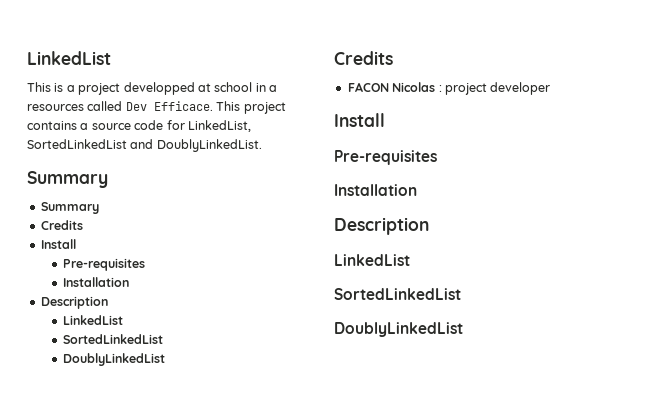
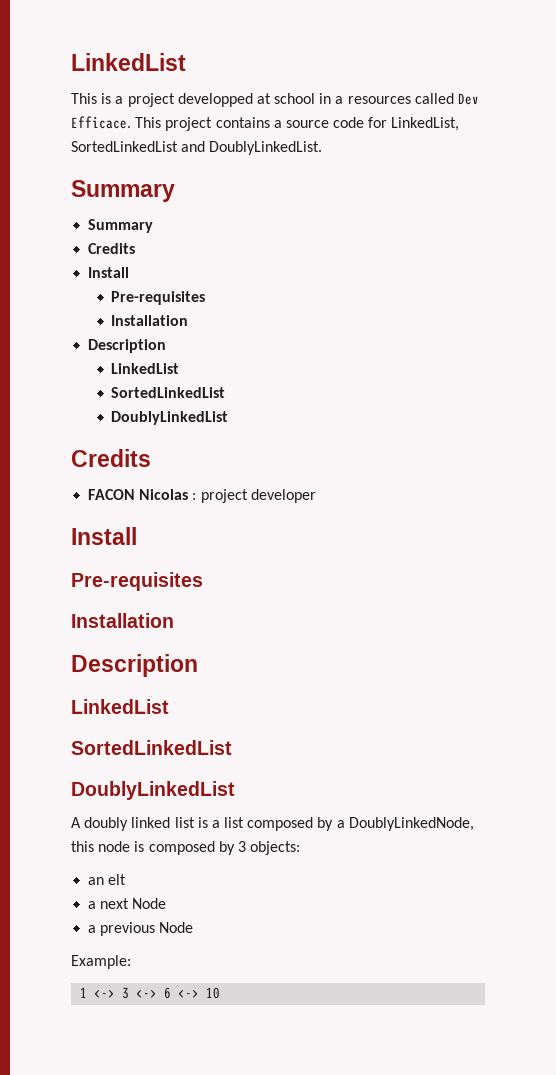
+ A doubly linked list is a list composed by a DoublyLinkedNode, this node is composed by 3 objects:
+ an elt
+ a next Node
+ a previous Node
+ Example:
+ 1 <-> 3 <-> 6 <-> 10

